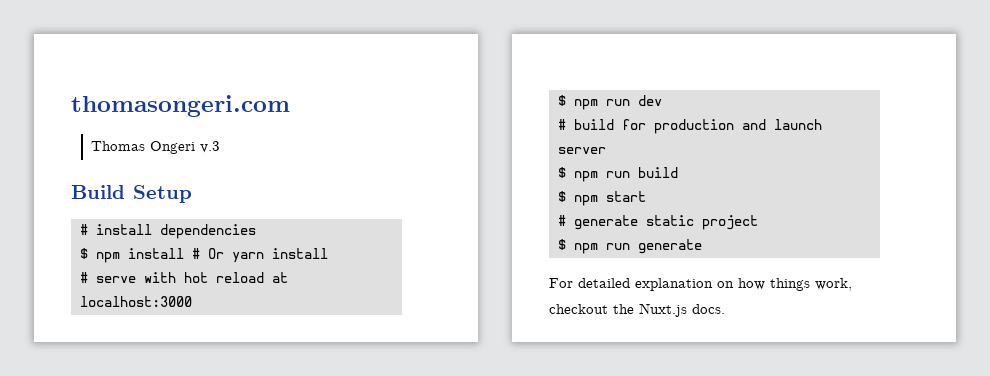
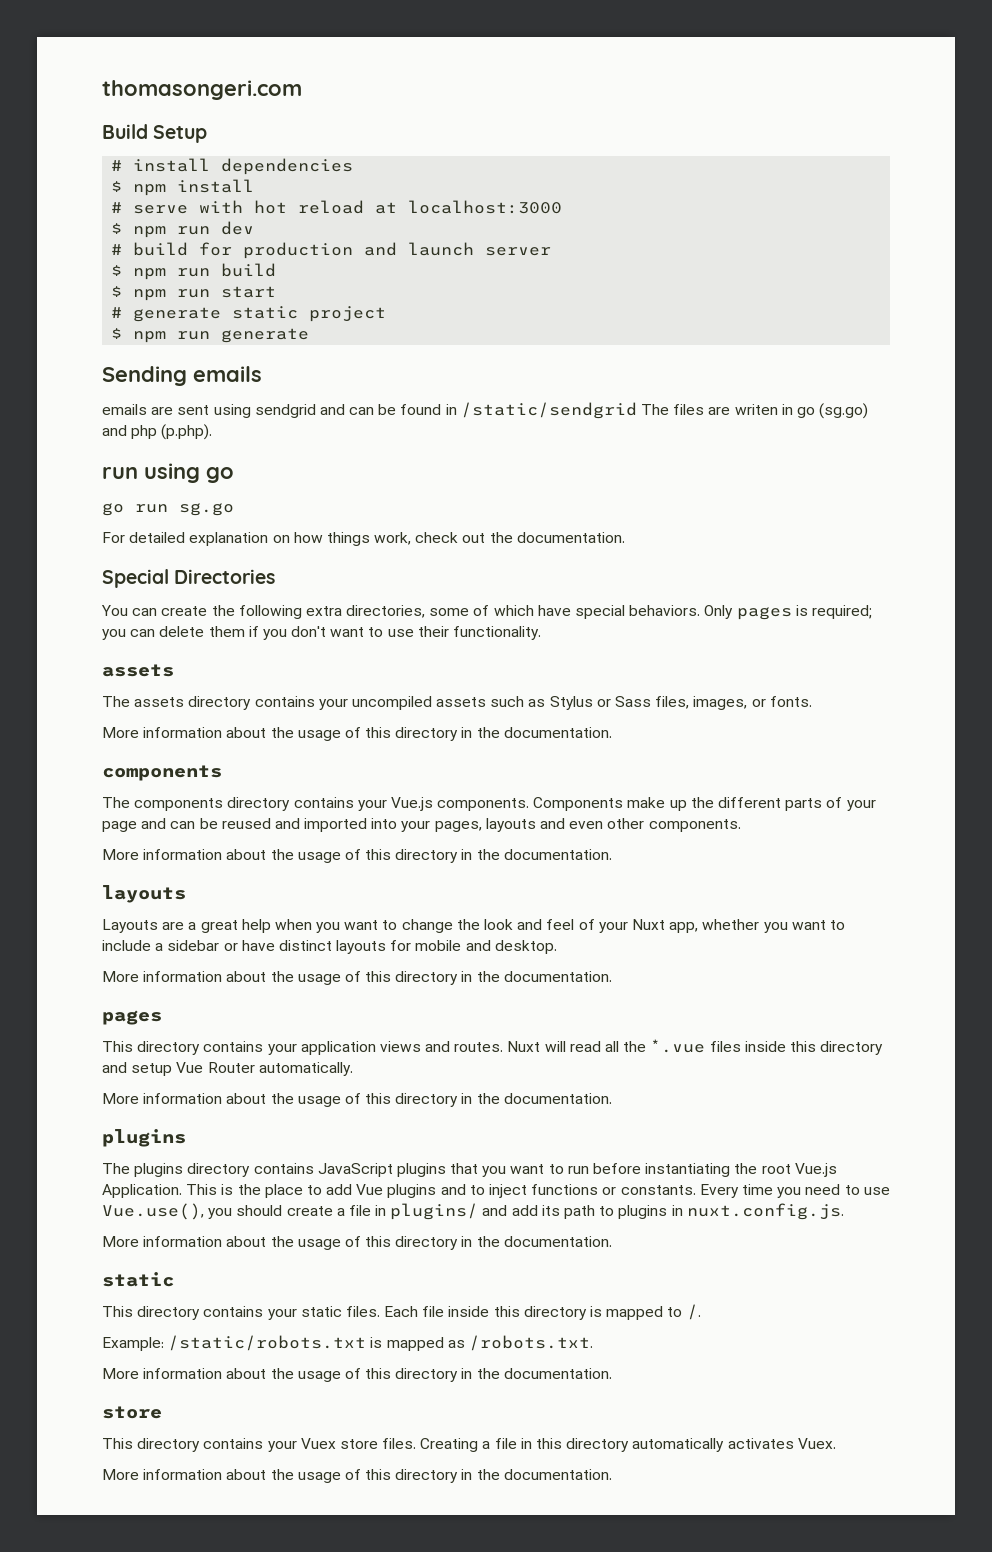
- Thomas Ongeri v.3
- $ npm install # Or yarn install
+ $ npm install
- $ npm start
+ $ npm run start
+ Sending emails
+ emails are sent using sendgrid and can be found in /static/sendgrid The files are writen in go (sg.go) and php (p.php).
+ run using go
+ go run sg.go
- For detailed explanation on how things work, checkout the Nuxt.js docs.
+ For detailed explanation on how things work, check out the documentation.
+ Special Directories
+ You can create the following extra directories, some of which have special behaviors. Only pages is required; you can delete them if you don't want to use their functionality.
+ assets
+ The assets directory contains your uncompiled assets such as Stylus or Sass files, images, or fonts.
+ More information about the usage of this directory in the documentation.
+ components
+ The components directory contains your Vue.js components. Components make up the different parts of your page and can be reused and imported into your pages, layouts and even other components.
+ More information about the usage of this directory in the documentation.
+ layouts
+ Layouts are a great help when you want to change the look and feel of your Nuxt app, whether you want to include a sidebar or have distinct layouts for mobile and desktop.
+ More information about the usage of this directory in the documentation.
+ pages
+ This directory contains your application views and routes. Nuxt will read all the *.vue files inside this directory and setup Vue Router automatically.
+ More information about the usage of this directory in the documentation.
+ plugins
+ The plugins directory contains JavaScript plugins that you want to run before instantiating the root Vue.js Application. This is the place to add Vue plugins and to inject functions or constants. Every time you need to use Vue.use(), you should create a file in plugins/ and add its path to plugins in nuxt.config.js.
+ More information about the usage of this directory in the documentation.
+ static
+ This directory contains your static files. Each file inside this directory is mapped to /.
+ Example: /static/robots.txt is mapped as /robots.txt.
+ More information about the usage of this directory in the documentation.
+ store
+ This directory contains your Vuex store files. Creating a file in this directory automatically activates Vuex.
+ More information about the usage of this directory in the documentation.

